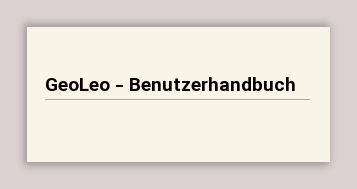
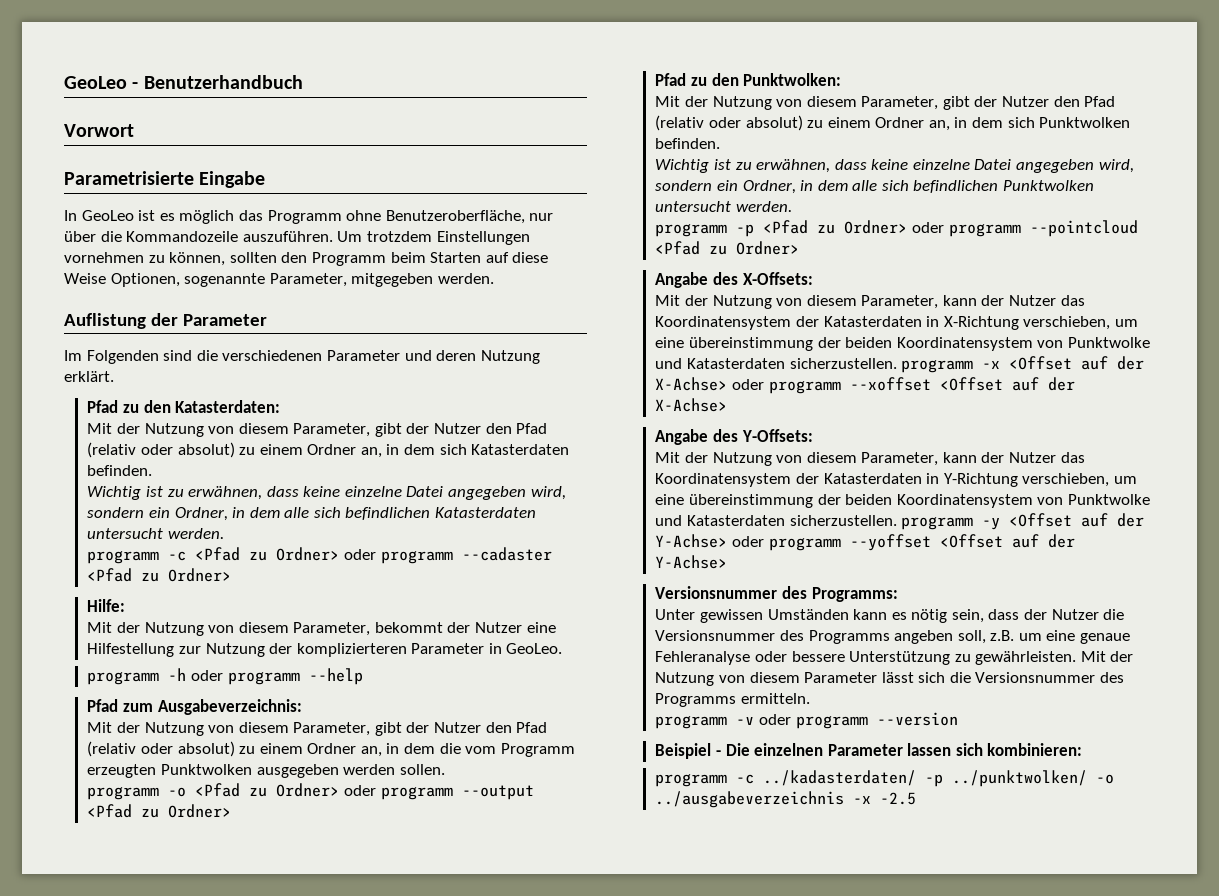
+ Vorwort
+ Parametrisierte Eingabe
+ In GeoLeo ist es möglich das Programm ohne Benutzeroberfläche, nur über die Kommandozeile auszuführen. Um trotzdem Einstellungen vornehmen zu können, sollten den Programm beim Starten auf diese Weise Optionen, sogenannte Parameter, mitgegeben werden.
+ Auflistung der Parameter
+ Im Folgenden sind die verschiedenen Parameter und deren Nutzung erklärt.
+ Pfad zu den Katasterdaten:
+ Mit der Nutzung von diesem Parameter, gibt der Nutzer den Pfad (relativ oder absolut) zu einem Ordner an, in dem sich Katasterdaten befinden.
+ Wichtig ist zu erwähnen, dass keine einzelne Datei angegeben wird, sondern ein Ordner, in dem alle sich befindlichen Katasterdaten untersucht werden.
+ programm -c <Pfad zu Ordner> oder programm --cadaster <Pfad zu Ordner>
+ Hilfe:
+ Mit der Nutzung von diesem Parameter, bekommt der Nutzer eine Hilfestellung zur Nutzung der komplizierteren Parameter in GeoLeo.
+ programm -h oder programm --help
+ Pfad zum Ausgabeverzeichnis:
+ Mit der Nutzung von diesem Parameter, gibt der Nutzer den Pfad (relativ oder absolut) zu einem Ordner an, in dem die vom Programm erzeugten Punktwolken ausgegeben werden sollen.
+ programm -o <Pfad zu Ordner> oder programm --output <Pfad zu Ordner>
+ Pfad zu den Punktwolken:
+ Mit der Nutzung von diesem Parameter, gibt der Nutzer den Pfad (relativ oder absolut) zu einem Ordner an, in dem sich Punktwolken befinden.
+ Wichtig ist zu erwähnen, dass keine einzelne Datei angegeben wird, sondern ein Ordner, in dem alle sich befindlichen Punktwolken untersucht werden.
+ programm -p <Pfad zu Ordner> oder programm --pointcloud <Pfad zu Ordner>
+ Angabe des X-Offsets:
+ Mit der Nutzung von diesem Parameter, kann der Nutzer das Koordinatensystem der Katasterdaten in X-Richtung verschieben, um eine übereinstimmung der beiden Koordinatensystem von Punktwolke und Katasterdaten sicherzustellen. programm -x <Offset auf der X-Achse> oder programm --xoffset <Offset auf der X-Achse>
+ Angabe des Y-Offsets:
+ Mit der Nutzung von diesem Parameter, kann der Nutzer das Koordinatensystem der Katasterdaten in Y-Richtung verschieben, um eine übereinstimmung der beiden Koordinatensystem von Punktwolke und Katasterdaten sicherzustellen. programm -y <Offset auf der Y-Achse> oder programm --yoffset <Offset auf der Y-Achse>
+ Versionsnummer des Programms:
+ Unter gewissen Umständen kann es nötig sein, dass der Nutzer die Versionsnummer des Programms angeben soll, z.B. um eine genaue Fehleranalyse oder bessere Unterstützung zu gewährleisten. Mit der Nutzung von diesem Parameter lässt sich die Versionsnummer des Programms ermitteln.
+ programm -v oder programm --version
+ Beispiel - Die einzelnen Parameter lassen sich kombinieren:
+ programm -c ../kadasterdaten/ -p ../punktwolken/ -o ../ausgabeverzeichnis -x -2.5

